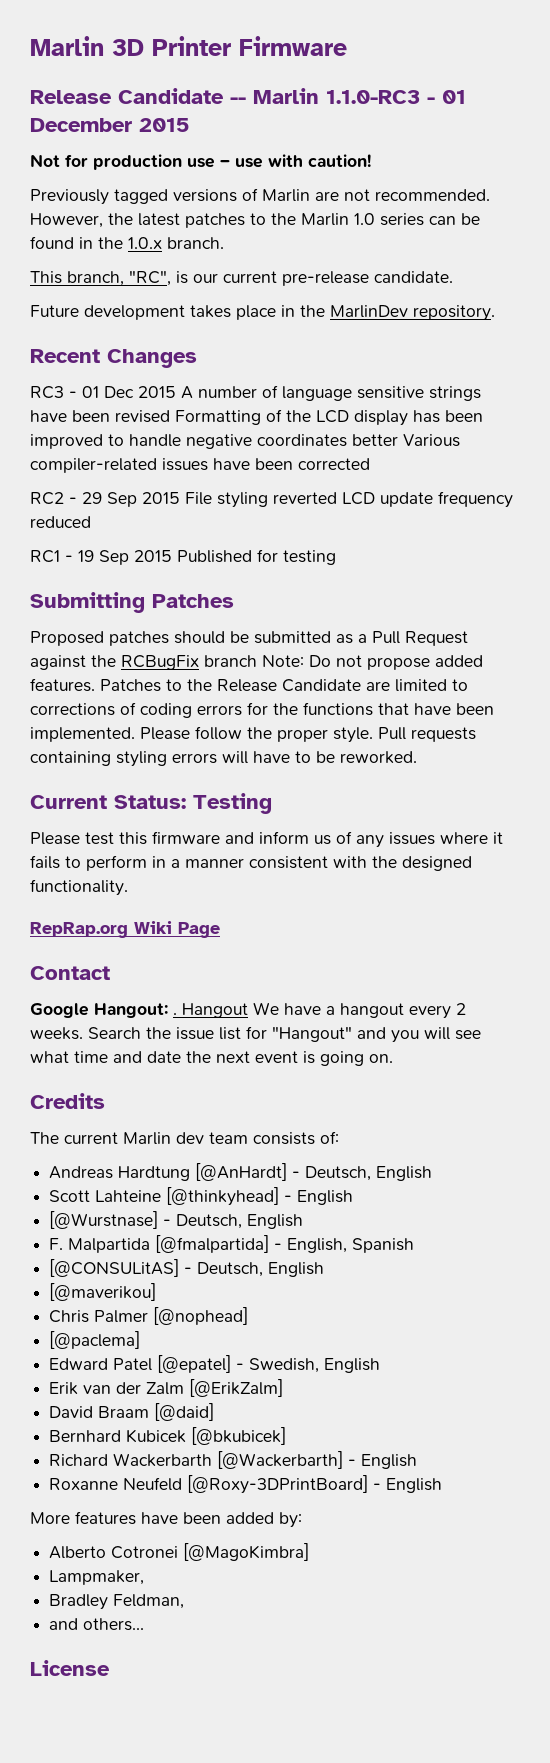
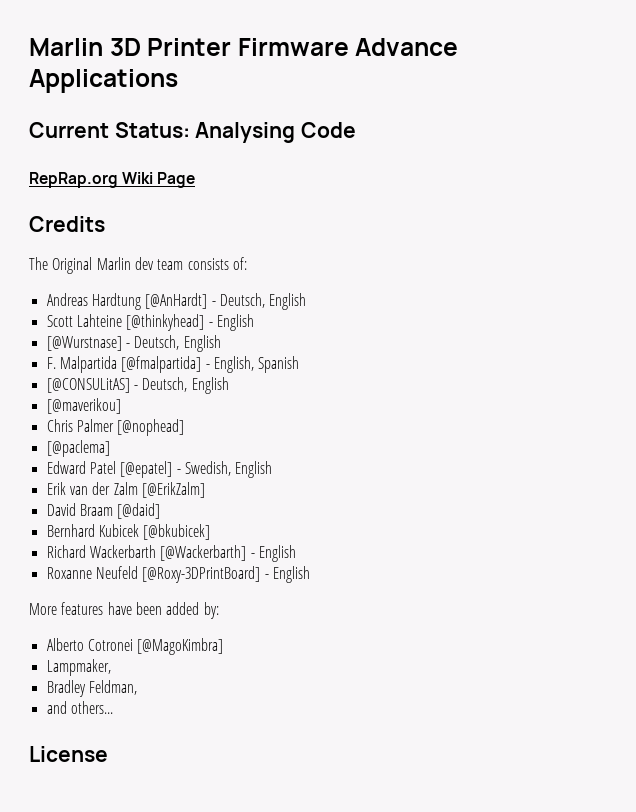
- Marlin 3D Printer Firmware
- Release Candidate -- Marlin 1.1.0-RC3 - 01 December 2015
- Not for production use – use with caution!
- Previously tagged versions of Marlin are not recommended. However, the latest patches to the Marlin 1.0 series can be found in the 1.0.x branch.
- This branch, "RC", is our current pre-release candidate.
- Future development takes place in the MarlinDev repository.
- Recent Changes
- RC3 - 01 Dec 2015 A number of language sensitive strings have been revised Formatting of the LCD display has been improved to handle negative coordinates better Various compiler-related issues have been corrected
- RC2 - 29 Sep 2015 File styling reverted LCD update frequency reduced
- RC1 - 19 Sep 2015 Published for testing
- Submitting Patches
- Proposed patches should be submitted as a Pull Request against the RCBugFix branch Note: Do not propose added features. Patches to the Release Candidate are limited to corrections of coding errors for the functions that have been implemented. Please follow the proper style. Pull requests containing styling errors will have to be reworked.
- Current Status: Testing
- Please test this firmware and inform us of any issues where it fails to perform in a manner consistent with the designed functionality.
+ Marlin 3D Printer Firmware Advance Applications
+ Current Status: Analysing Code
  RepRap.org Wiki Page
- Contact
- Google Hangout: . Hangout We have a hangout every 2 weeks. Search the issue list for "Hangout" and you will see what time and date the next event is going on.
- The current Marlin dev team consists of:
+ The Original Marlin dev team consists of:

